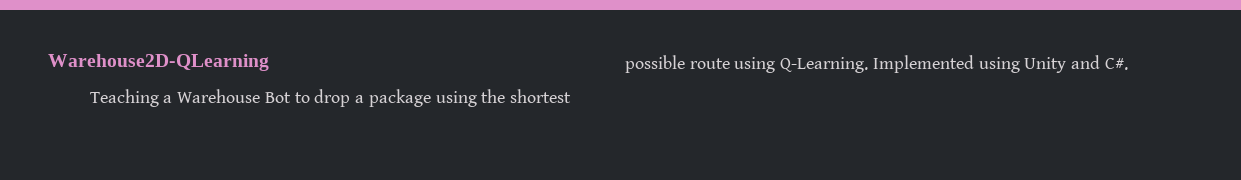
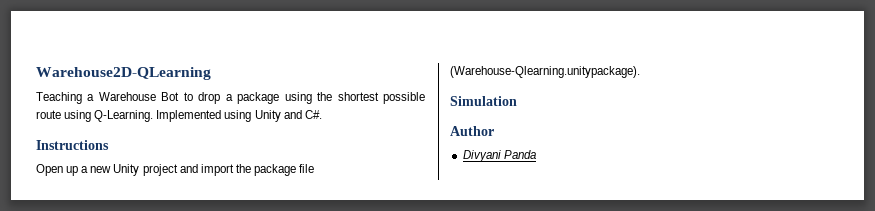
+ Instructions
+ Open up a new Unity project and import the package file (Warehouse-Qlearning.unitypackage).
+ Simulation
+ Author
+ Divyani Panda

